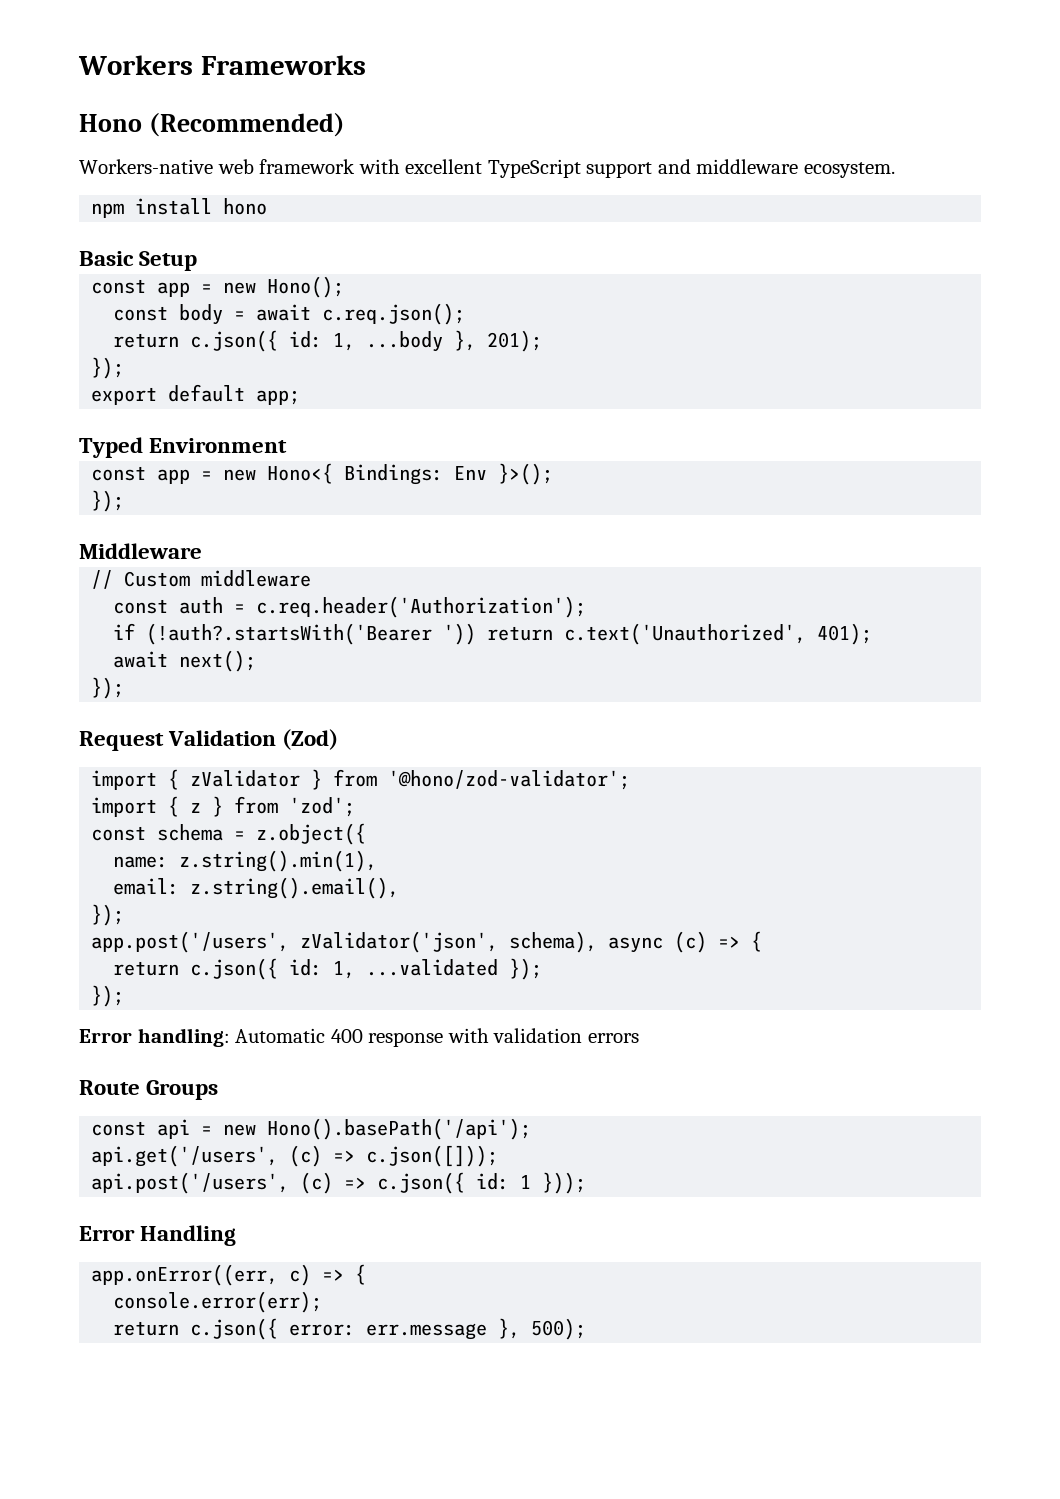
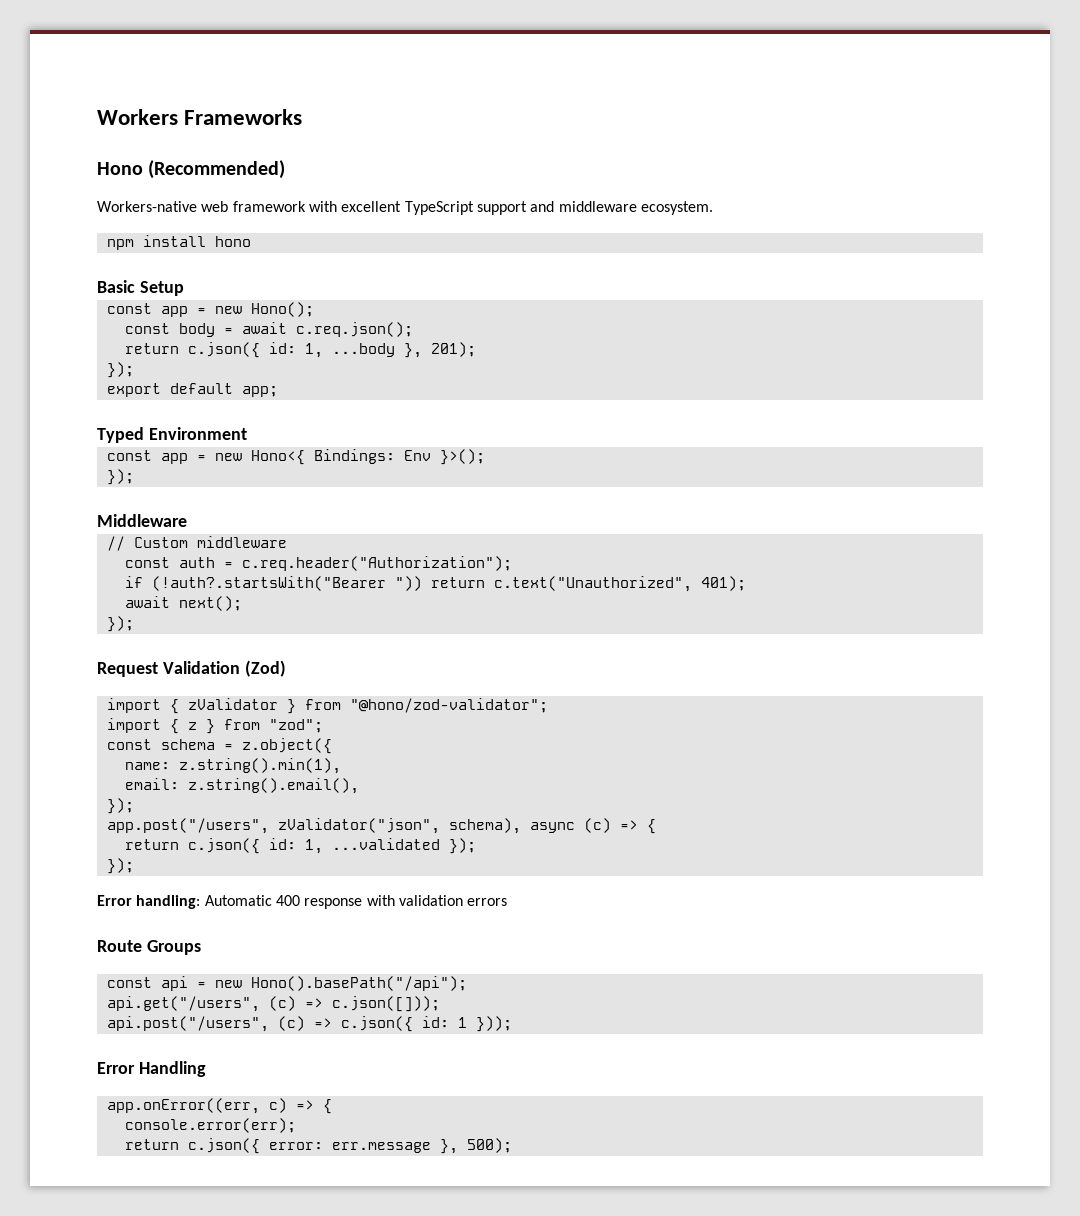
- const auth = c.req.header('Authorization');
+ const auth = c.req.header("Authorization");
- if (!auth?.startsWith('Bearer ')) return c.text('Unauthorized', 401);
+ if (!auth?.startsWith("Bearer ")) return c.text("Unauthorized", 401);
- import { zValidator } from '@hono/zod-validator';
+ import { zValidator } from "@hono/zod-validator";
- import { z } from 'zod';
+ import { z } from "zod";
- app.post('/users', zValidator('json', schema), async (c) => {
+ app.post("/users", zValidator("json", schema), async (c) => {
- const api = new Hono().basePath('/api');
- api.get('/users', (c) => c.json([]));
+ const api = new Hono().basePath("/api");
+ api.get("/users", (c) => c.json([]));
- api.post('/users', (c) => c.json({ id: 1 }));
+ api.post("/users", (c) => c.json({ id: 1 }));

